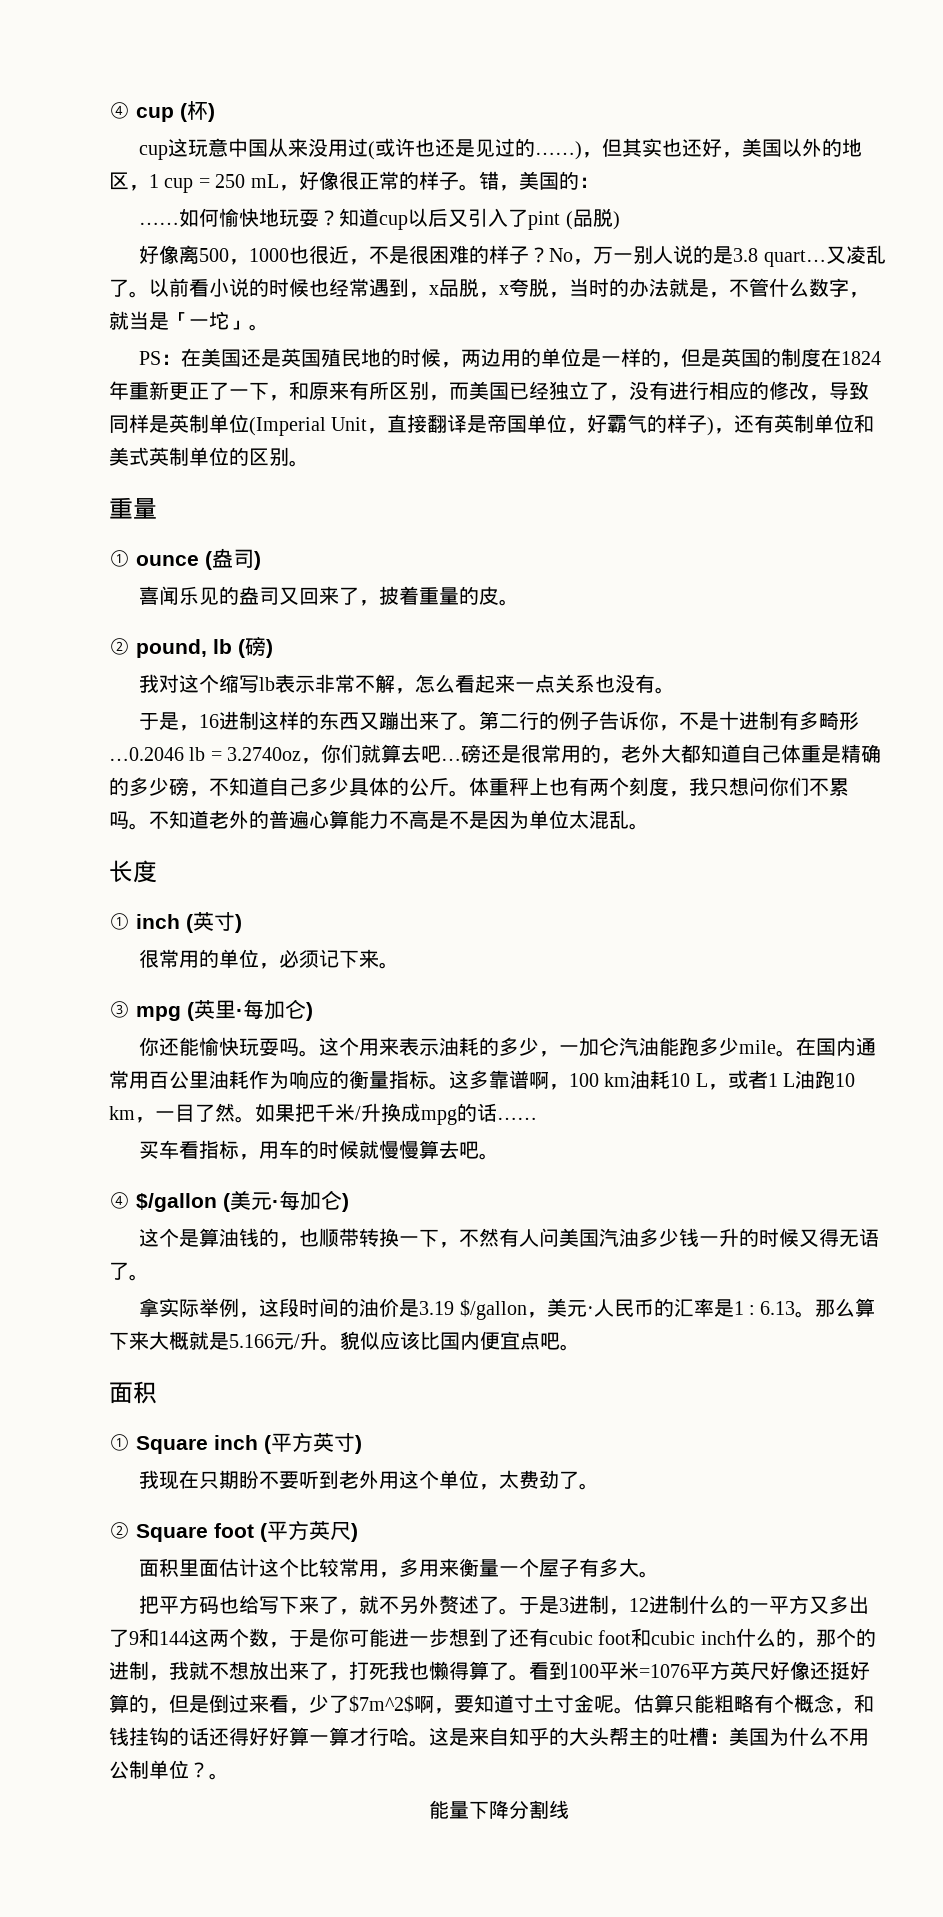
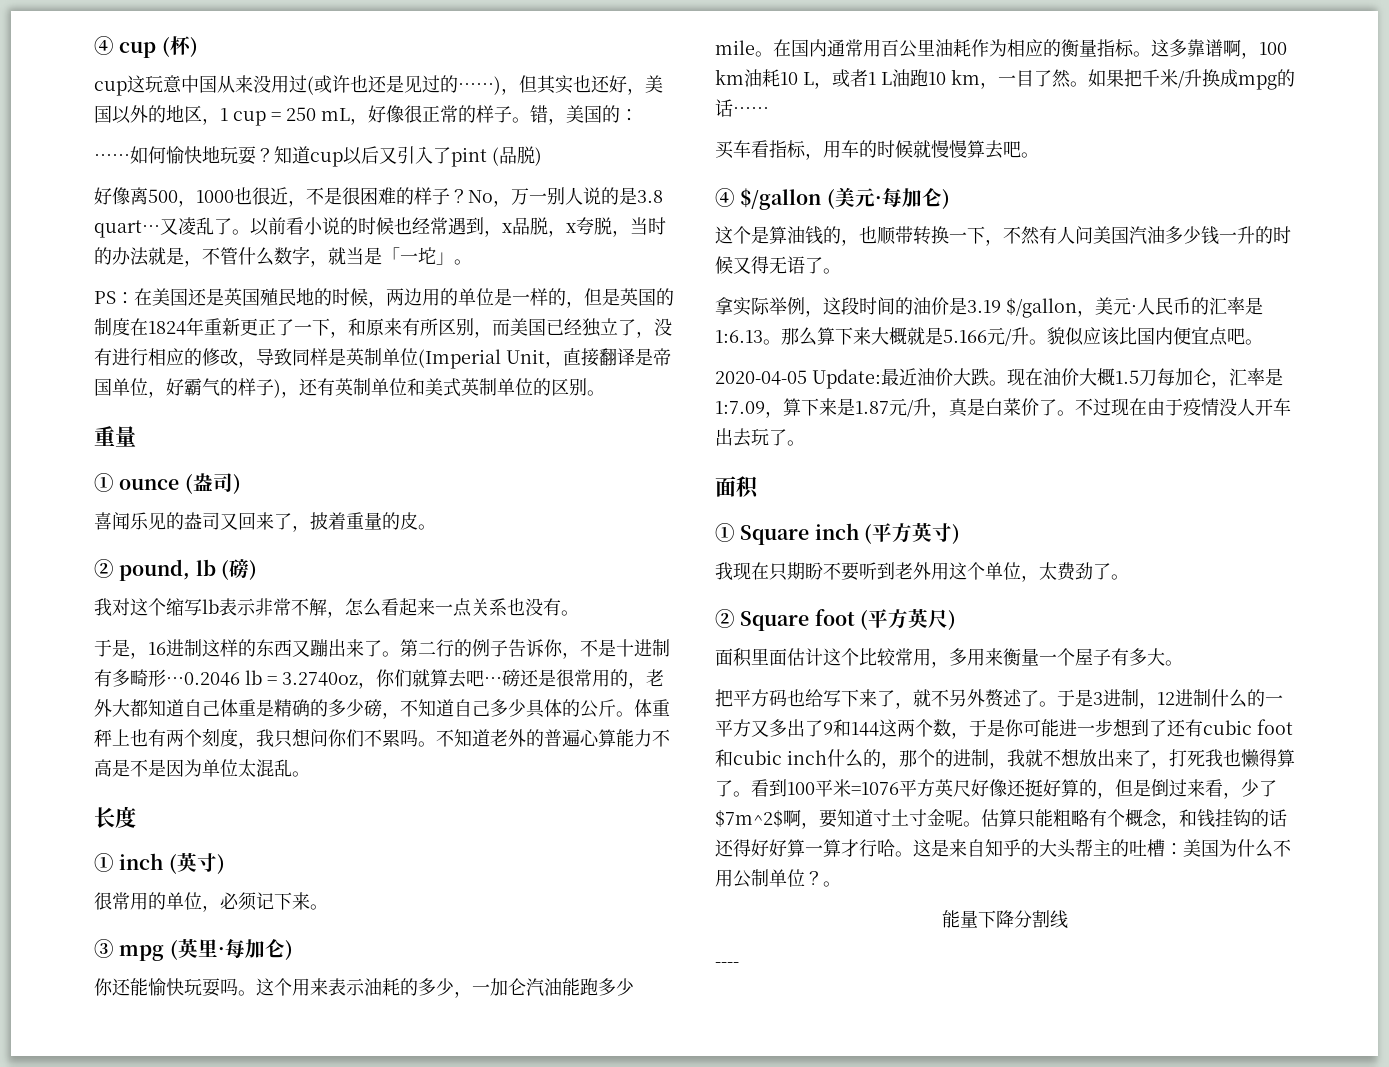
- 在国内通常用百公里油耗作为响应的衡量指标。
+ 在国内通常用百公里油耗作为相应的衡量指标。
- 拿实际举例，这段时间的油价是3.19 $/gallon，美元·人民币的汇率是1 : 6.13。
+ 拿实际举例，这段时间的油价是3.19 $/gallon，美元·人民币的汇率是1:6.13。
+ 2020-04-05 Update:最近油价大跌。现在油价大概1.5刀每加仑，汇率是1:7.09，算下来是1.87元/升，真是白菜价了。不过现在由于疫情没人开车出去玩了。
+ ----

